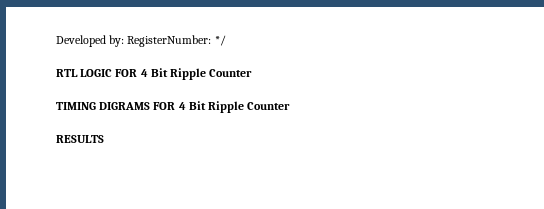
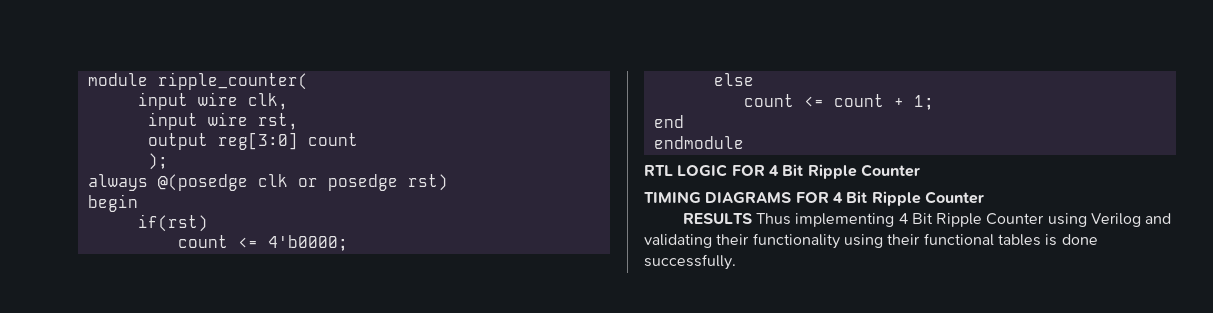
- Developed by: RegisterNumber: */
+ module ripple_counter(
+ input wire clk,
+ input wire rst,
+ output reg[3:0] count
+ );
+ always @(posedge clk or posedge rst)
+ begin
+ if(rst)
+ count <= 4'b0000;
+ else
+ count <= count + 1;
+ end
+ endmodule
- TIMING DIGRAMS FOR 4 Bit Ripple Counter
+ TIMING DIAGRAMS FOR 4 Bit Ripple Counter
- RESULTS
+ RESULTS Thus implementing 4 Bit Ripple Counter using Verilog and validating their functionality using their functional tables is done successfully.

